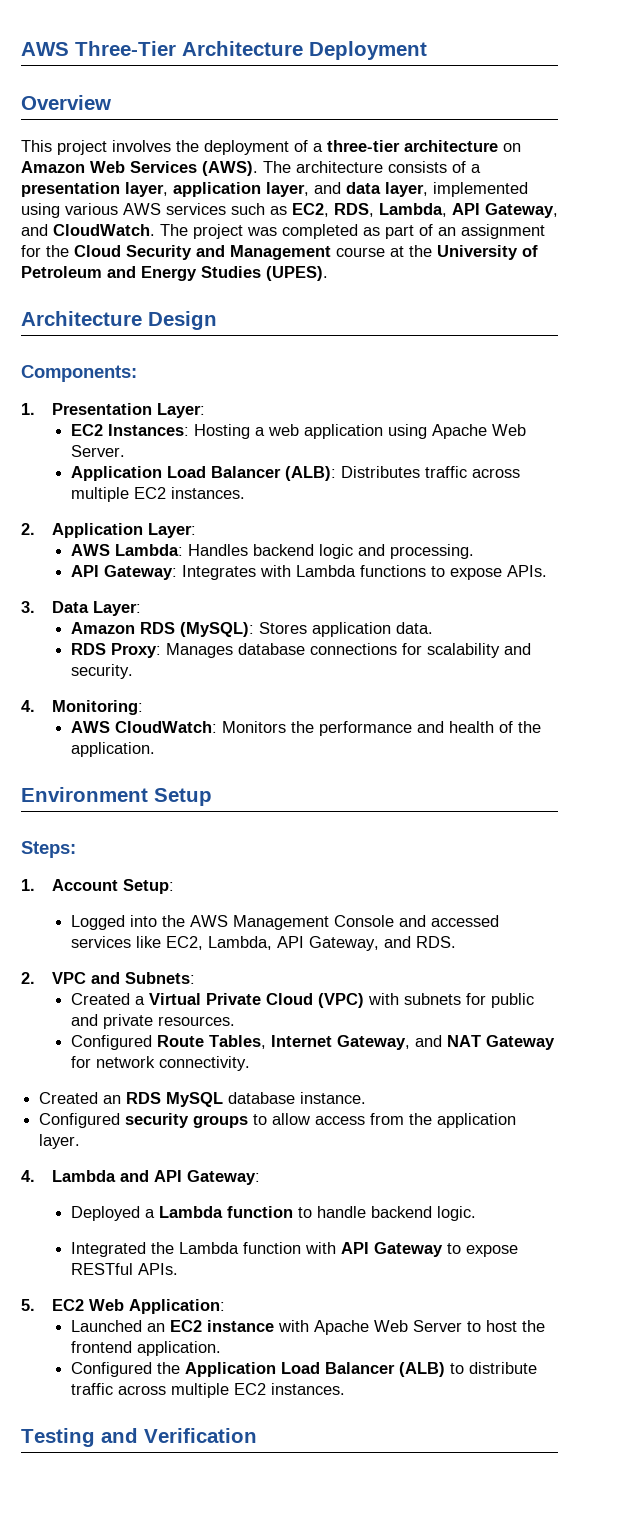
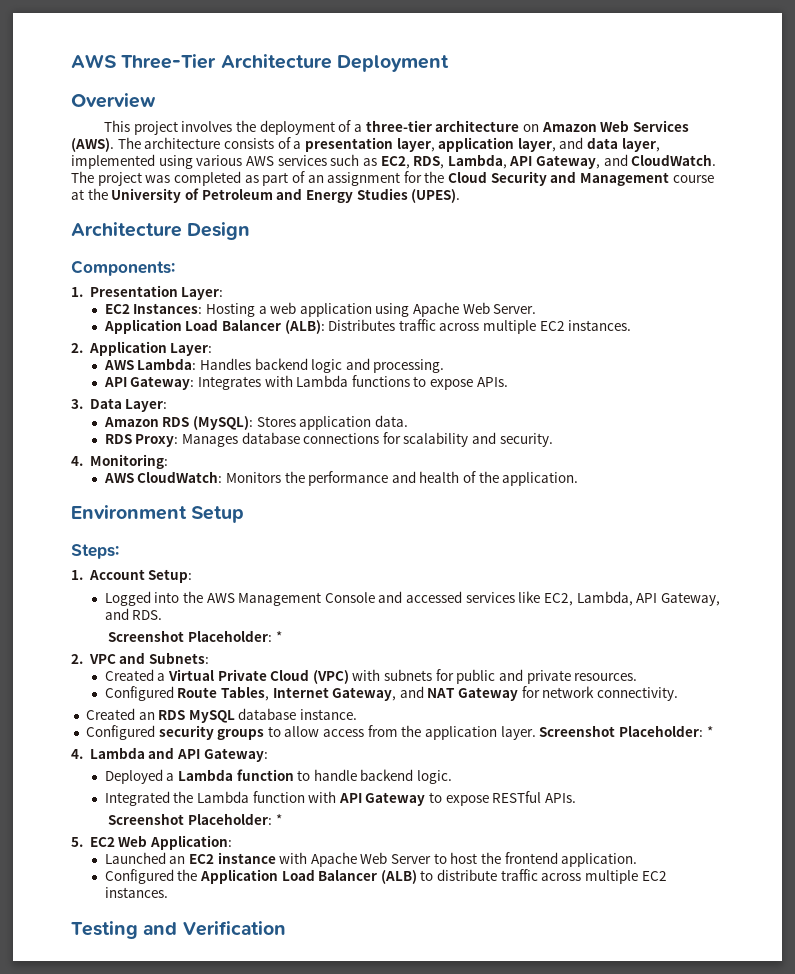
  Logged into the AWS Management Console and accessed services like EC2, Lambda, API Gateway, and RDS.
+ Screenshot Placeholder: *
- Configured security groups to allow access from the application layer.
+ Configured security groups to allow access from the application layer. Screenshot Placeholder: *
  Integrated the Lambda function with API Gateway to expose RESTful APIs.
+ Screenshot Placeholder: *

